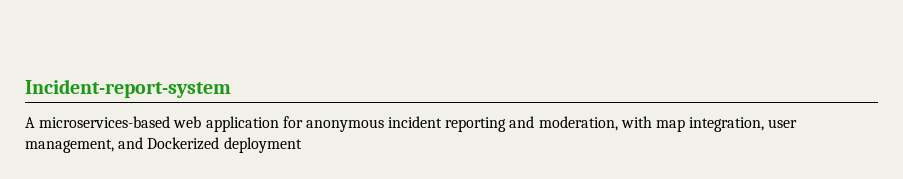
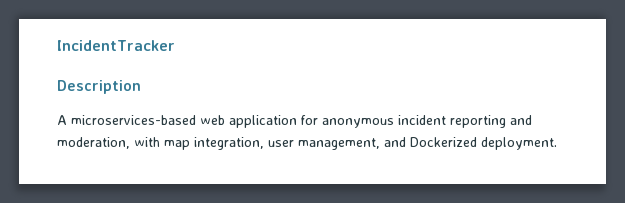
- Incident-report-system
+ IncidentTracker
+ Description
- A microservices-based web application for anonymous incident reporting and moderation, with map integration, user management, and Dockerized deployment
+ A microservices-based web application for anonymous incident reporting and moderation, with map integration, user management, and Dockerized deployment.

